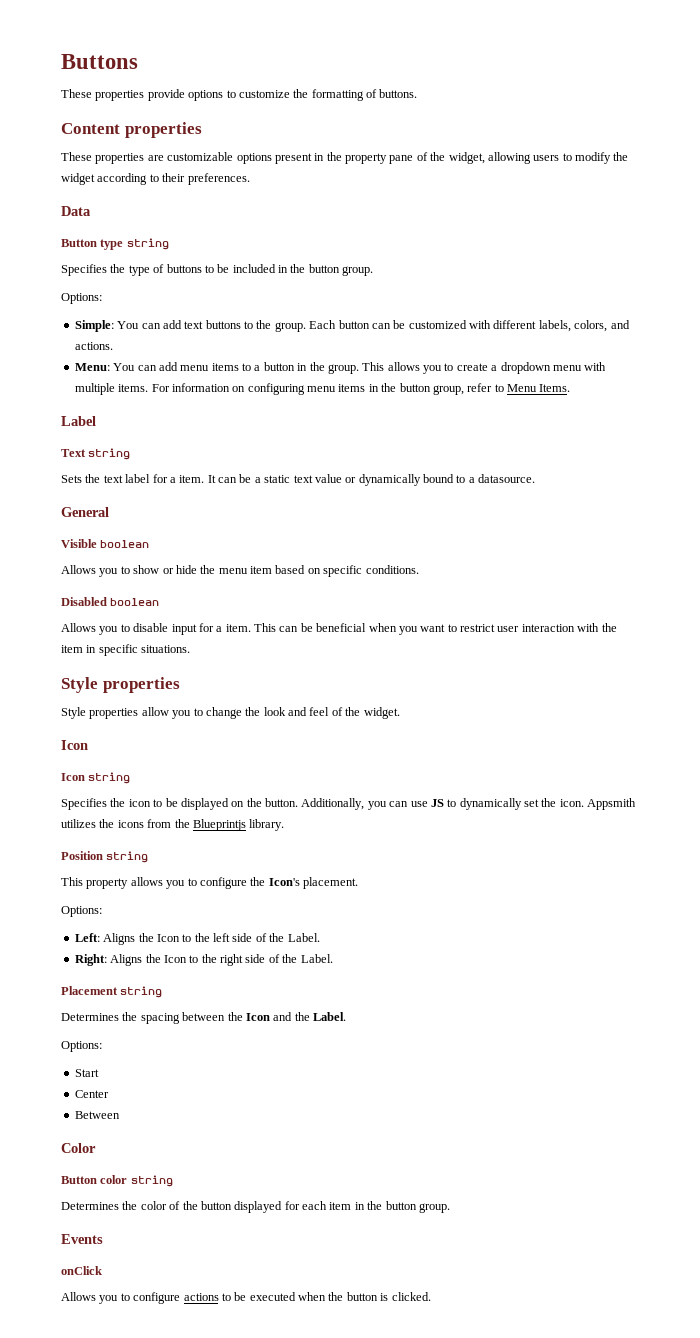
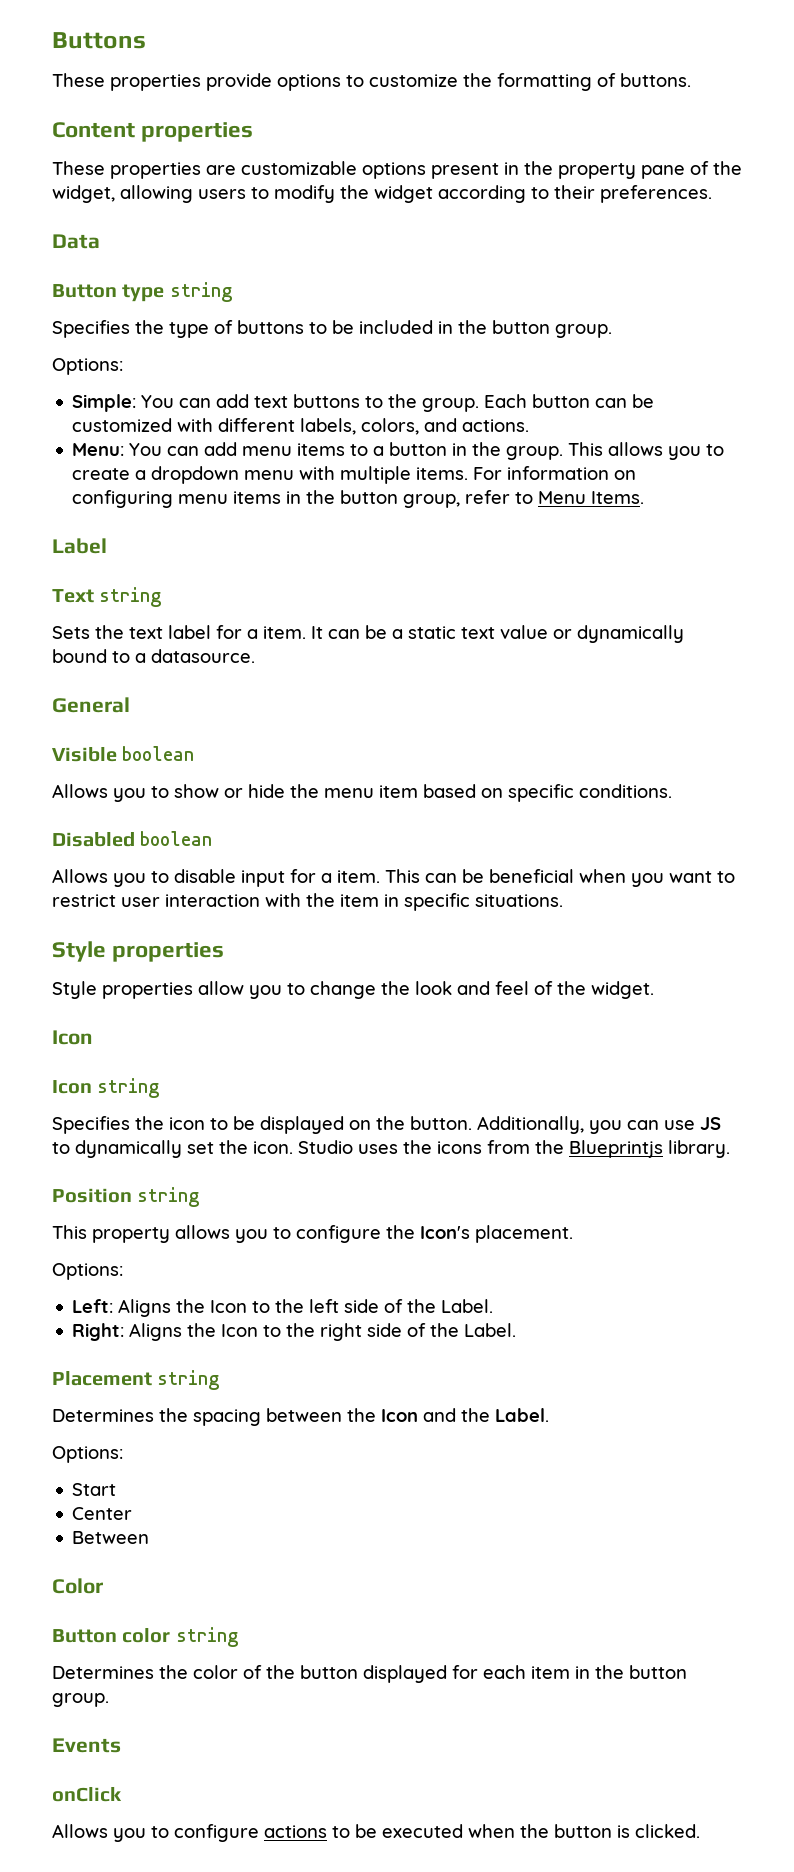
- Appsmith utilizes the icons from the Blueprintjs library.
+ Studio uses the icons from the Blueprintjs library.

